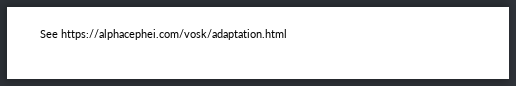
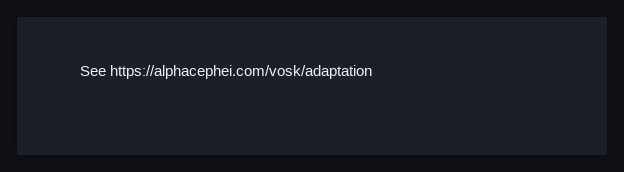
- See https://alphacephei.com/vosk/adaptation.html
+ See https://alphacephei.com/vosk/adaptation

